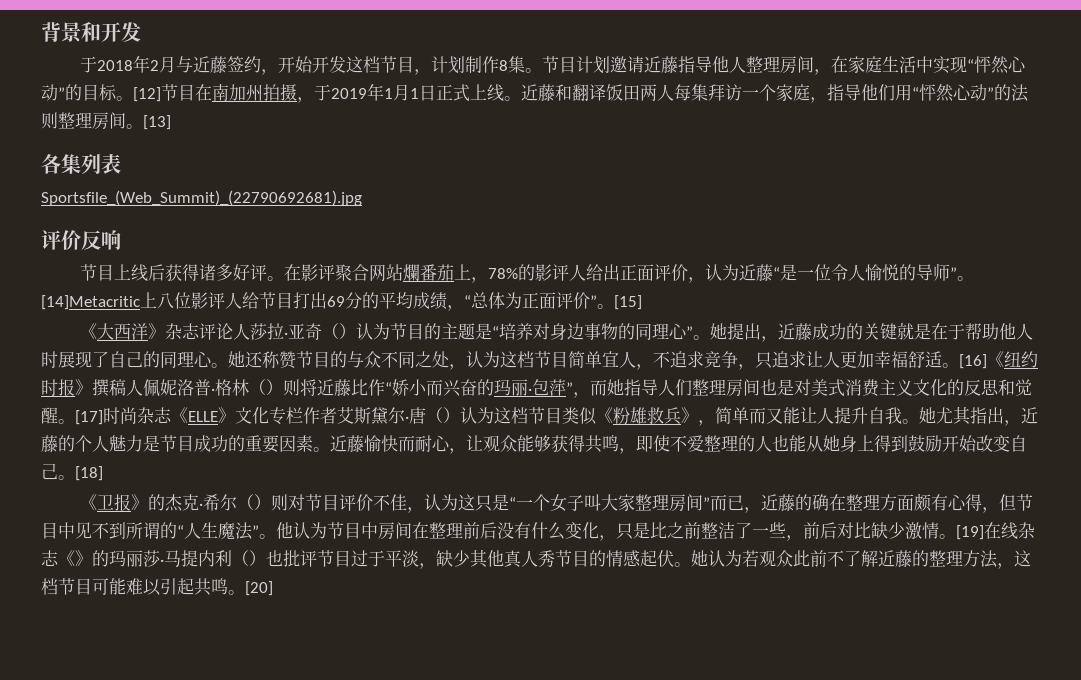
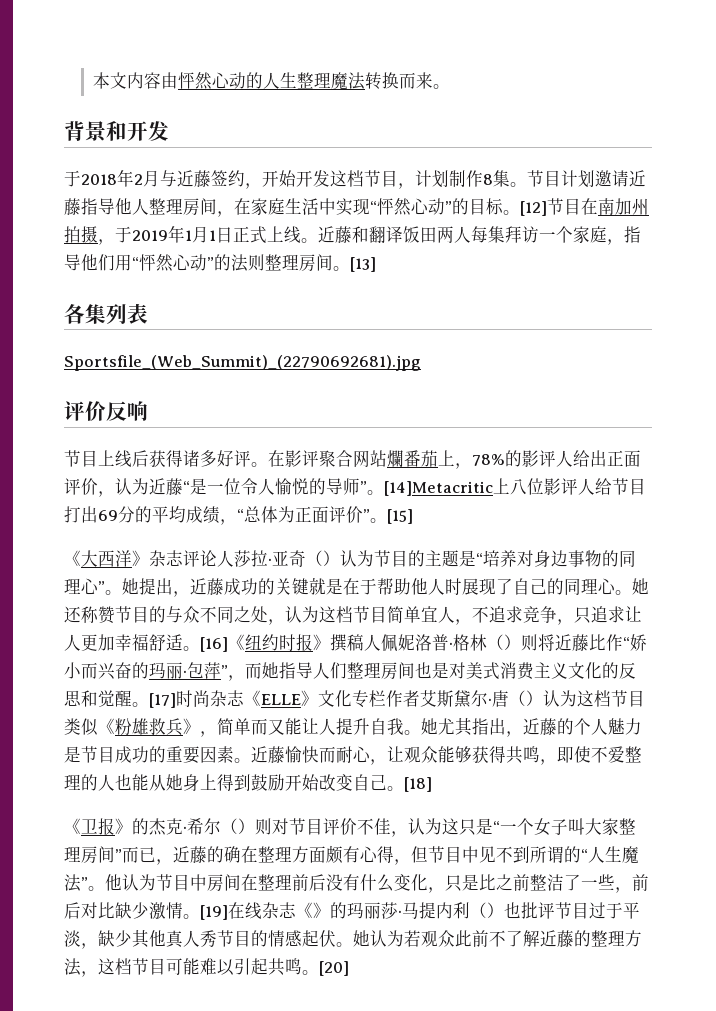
+ 本文内容由怦然心动的人生整理魔法转换而来。

